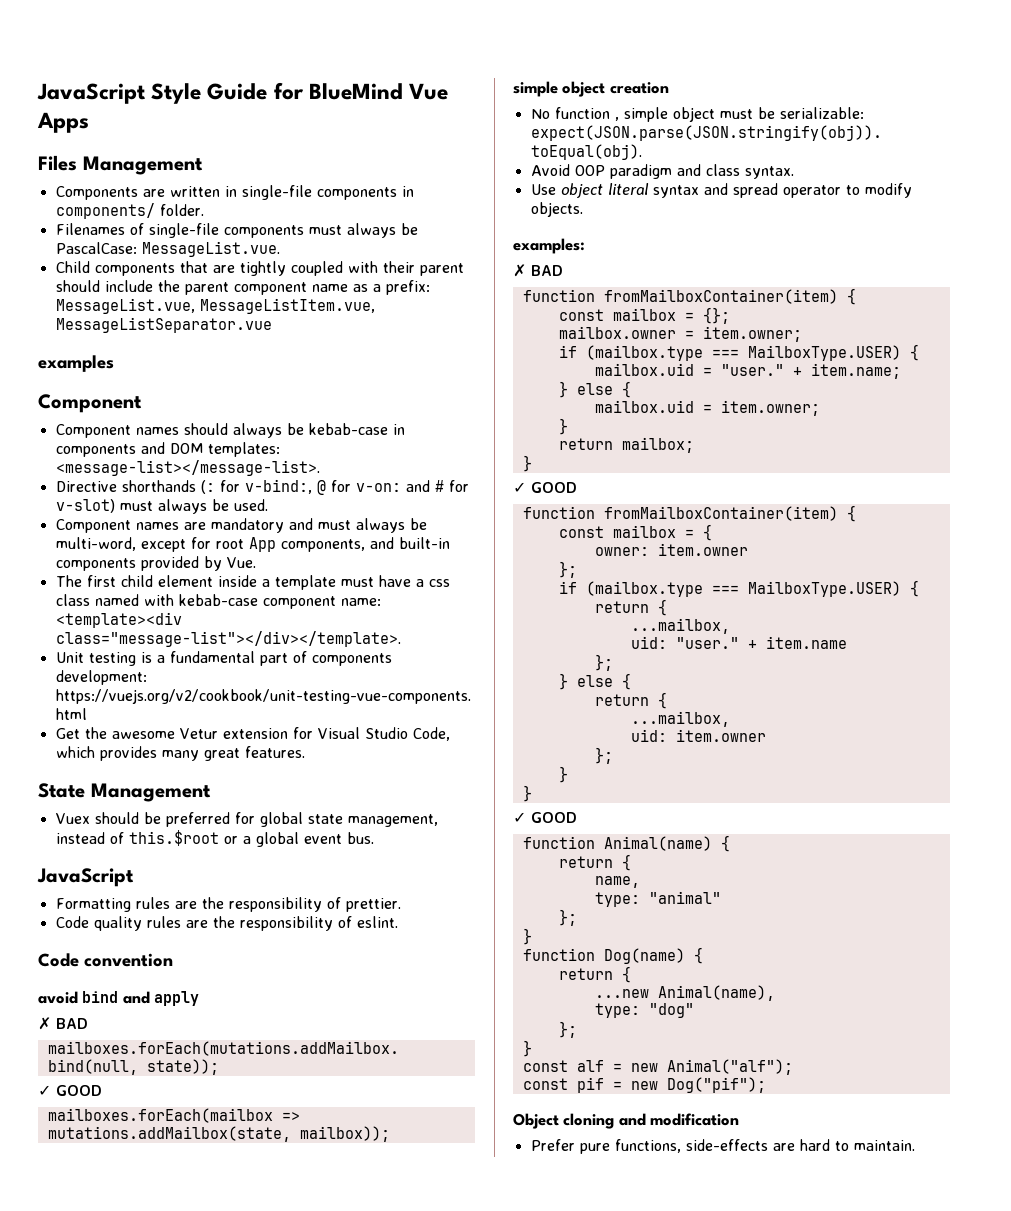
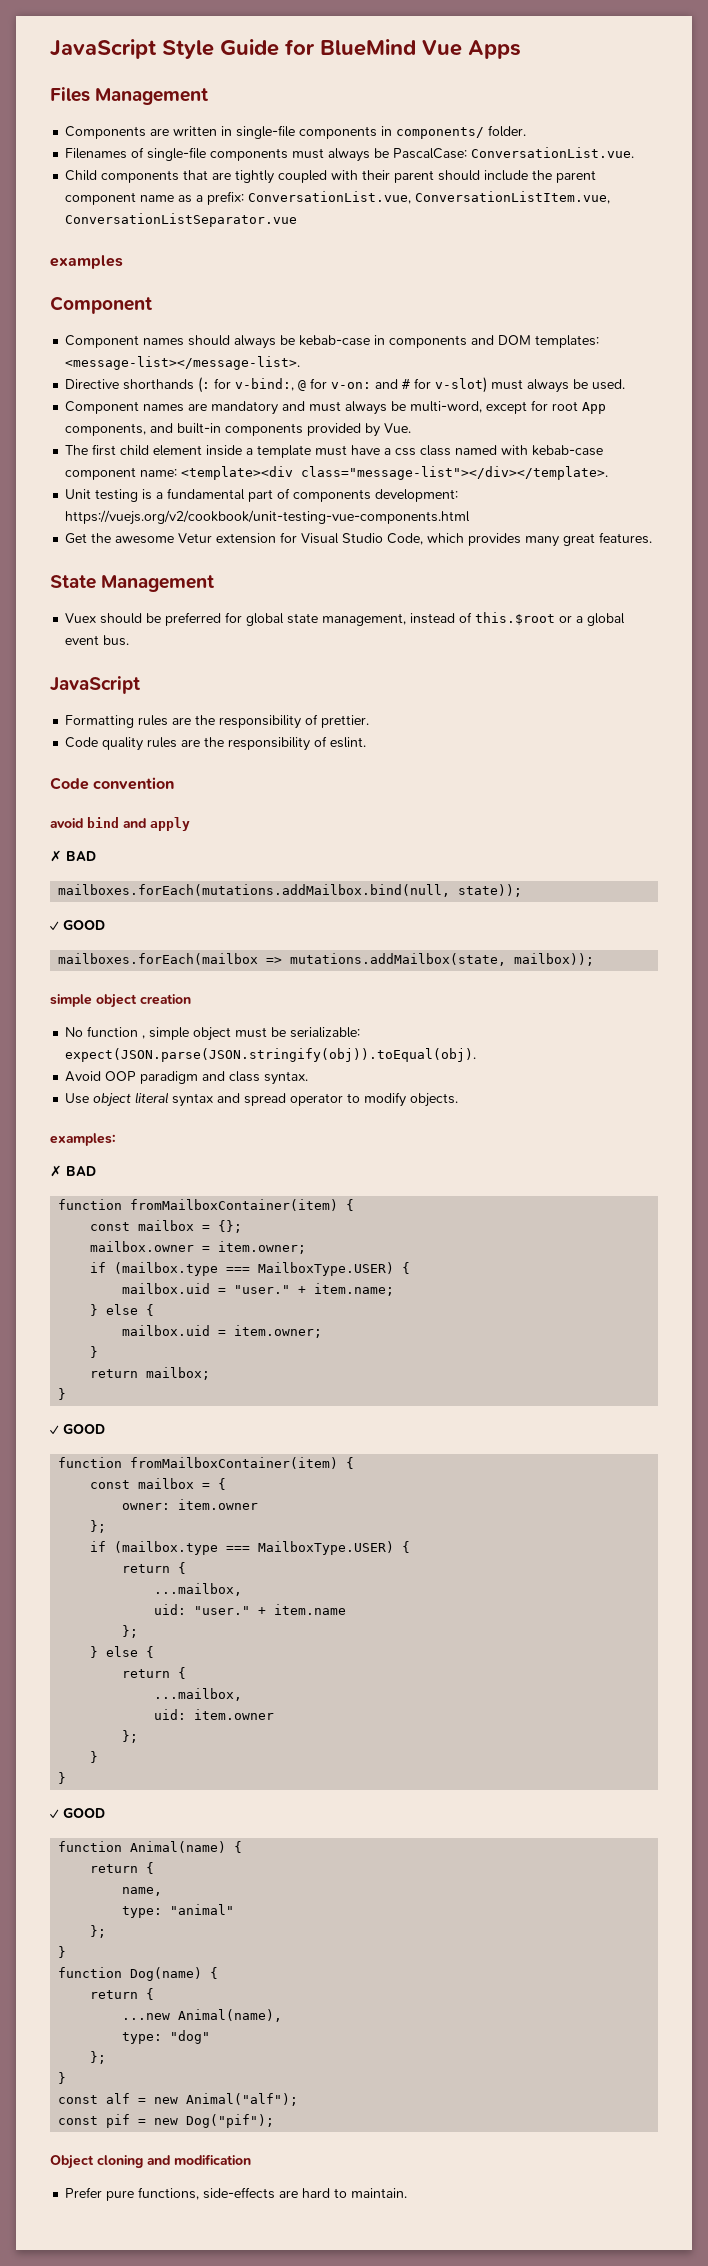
- Filenames of single-file components must always be PascalCase: MessageList.vue.
+ Filenames of single-file components must always be PascalCase: ConversationList.vue.
- Child components that are tightly coupled with their parent should include the parent component name as a prefix: MessageList.vue, MessageListItem.vue, MessageListSeparator.vue
+ Child components that are tightly coupled with their parent should include the parent component name as a prefix: ConversationList.vue, ConversationListItem.vue, ConversationListSeparator.vue

